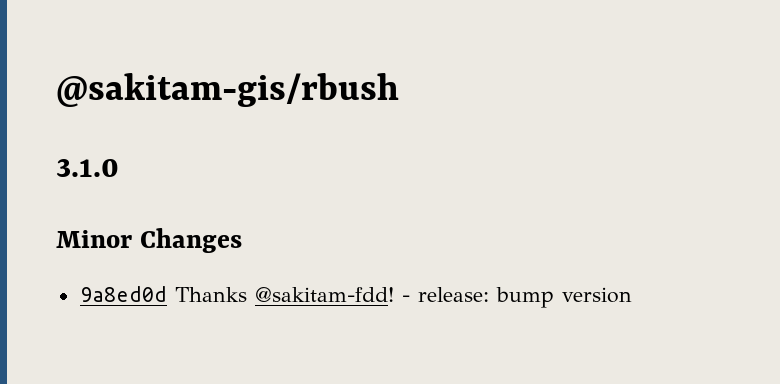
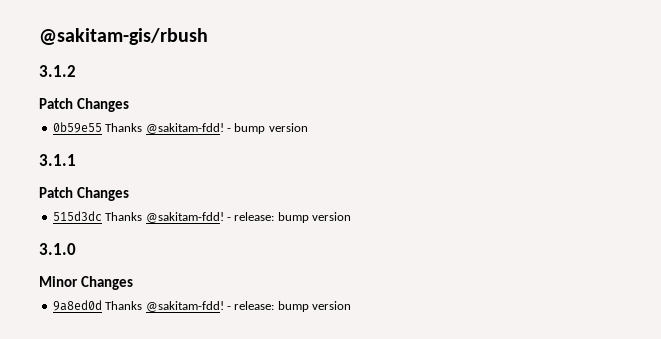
+ 3.1.2
+ Patch Changes
+ 0b59e55 Thanks @sakitam-fdd! - bump version
+ 3.1.1
+ Patch Changes
+ 515d3dc Thanks @sakitam-fdd! - release: bump version

